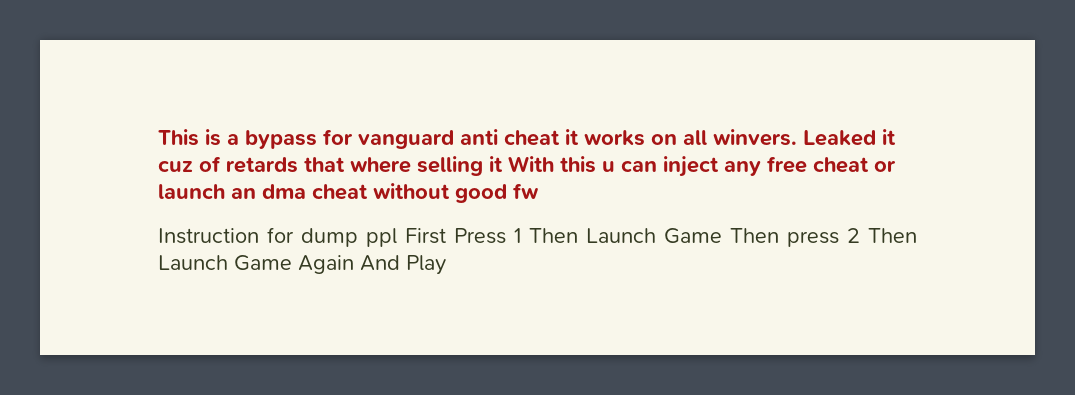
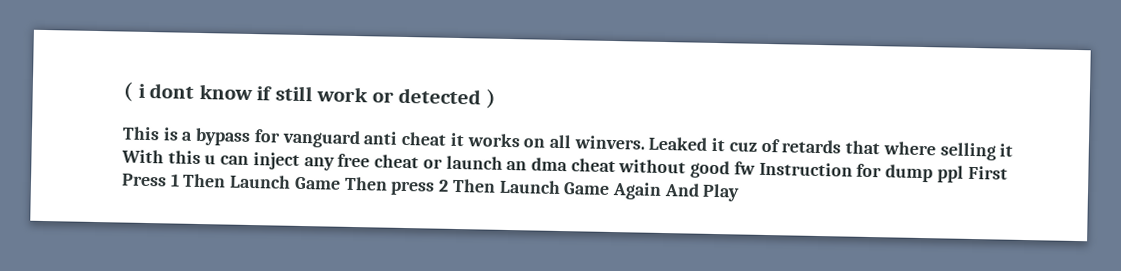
+ ( i dont know if still work or detected )
- Leaked it cuz of retards that where selling it With this u can inject any free cheat or launch an dma cheat without good fw
- Instruction for dump ppl First Press 1 Then Launch Game Then press 2 Then Launch Game Again And Play
+ Leaked it cuz of retards that where selling it With this u can inject any free cheat or launch an dma cheat without good fw Instruction for dump ppl First Press 1 Then Launch Game Then press 2 Then Launch Game Again And Play

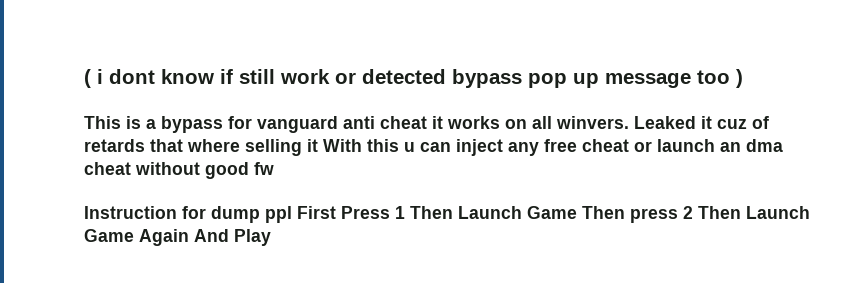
- ( i dont know if still work or detected )
+ ( i dont know if still work or detected bypass pop up message too )
- Leaked it cuz of retards that where selling it With this u can inject any free cheat or launch an dma cheat without good fw Instruction for dump ppl First Press 1 Then Launch Game Then press 2 Then Launch Game Again And Play
+ Leaked it cuz of retards that where selling it With this u can inject any free cheat or launch an dma cheat without good fw
+ Instruction for dump ppl First Press 1 Then Launch Game Then press 2 Then Launch Game Again And Play

